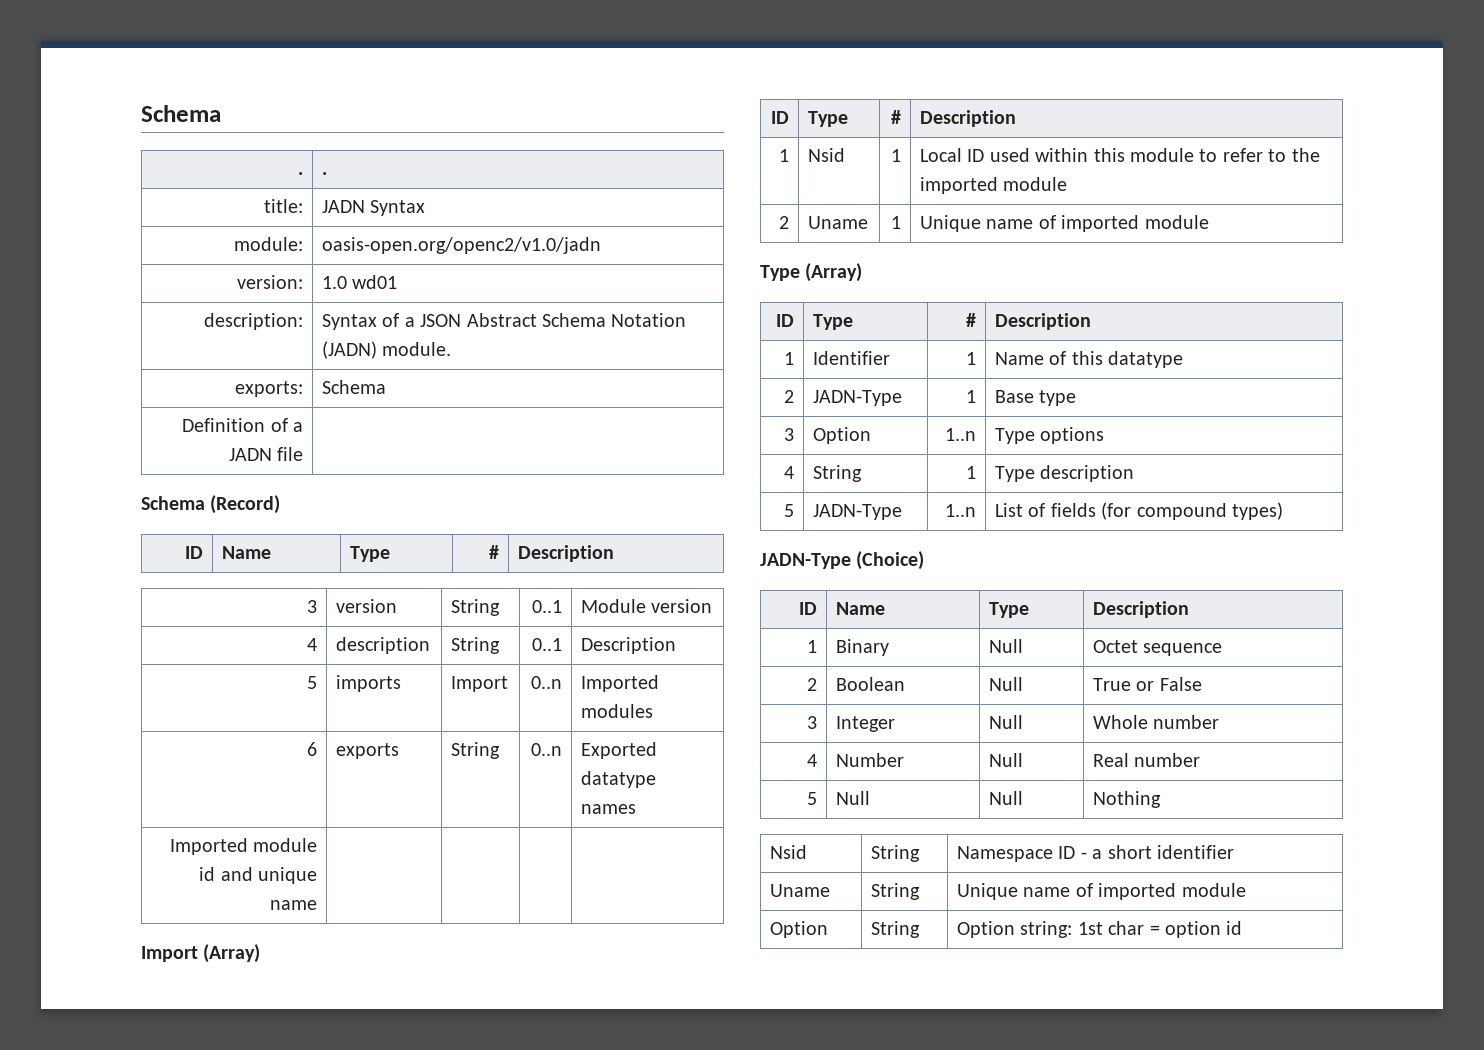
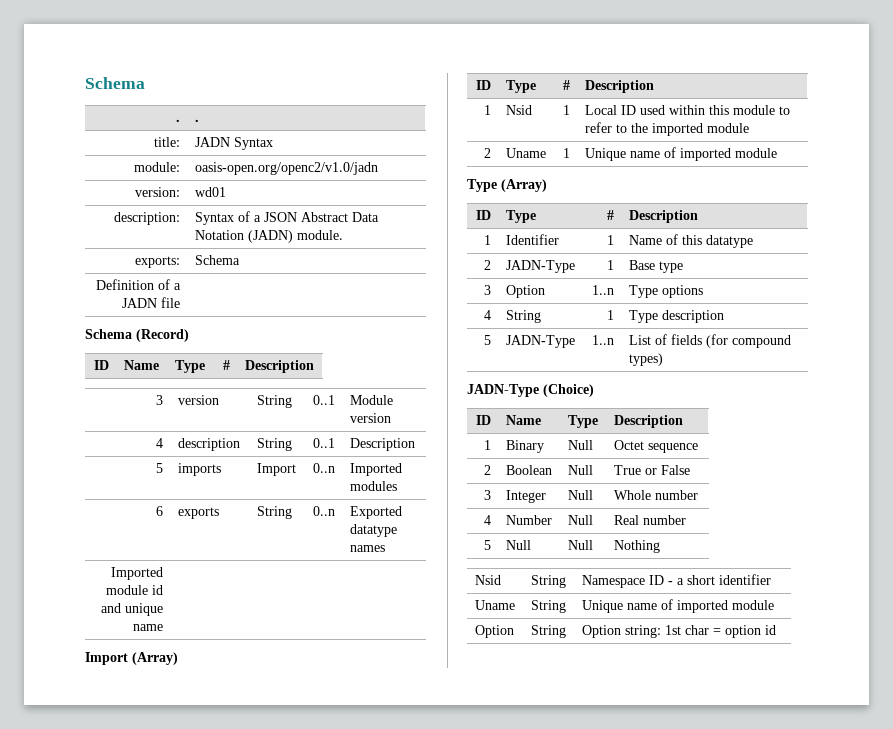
- version: | 1.0 wd01
+ version: | wd01
- description: | Syntax of a JSON Abstract Schema Notation (JADN) module.
+ description: | Syntax of a JSON Abstract Data Notation (JADN) module.

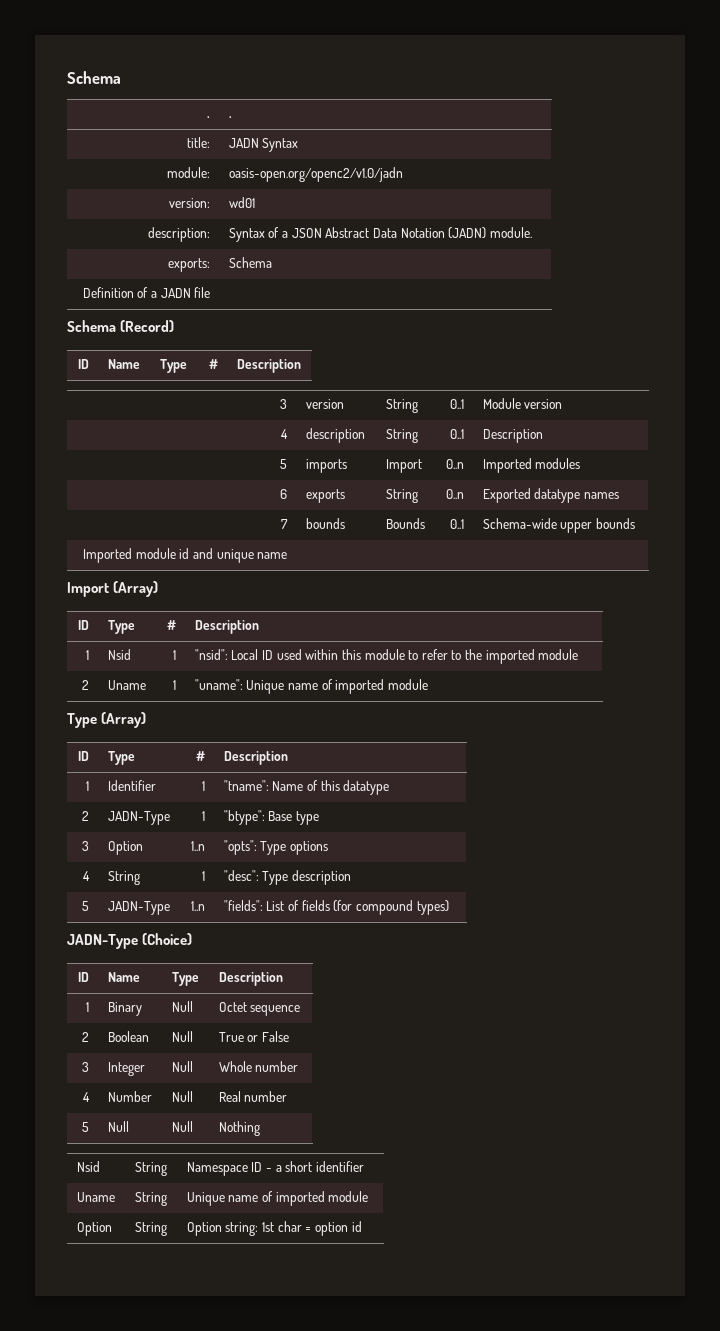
+ 7 | bounds | Bounds | 0..1 | Schema-wide upper bounds
- 1 | Nsid | 1 | Local ID used within this module to refer to the imported module
+ 1 | Nsid | 1 | "nsid": Local ID used within this module to refer to the imported module
- 2 | Uname | 1 | Unique name of imported module
+ 2 | Uname | 1 | "uname": Unique name of imported module
- 1 | Identifier | 1 | Name of this datatype
+ 1 | Identifier | 1 | "tname": Name of this datatype
- 2 | JADN-Type | 1 | Base type
+ 2 | JADN-Type | 1 | "btype": Base type
- 3 | Option | 1..n | Type options
+ 3 | Option | 1..n | "opts": Type options
- 4 | String | 1 | Type description
+ 4 | String | 1 | "desc": Type description
- 5 | JADN-Type | 1..n | List of fields (for compound types)
+ 5 | JADN-Type | 1..n | "fields": List of fields (for compound types)

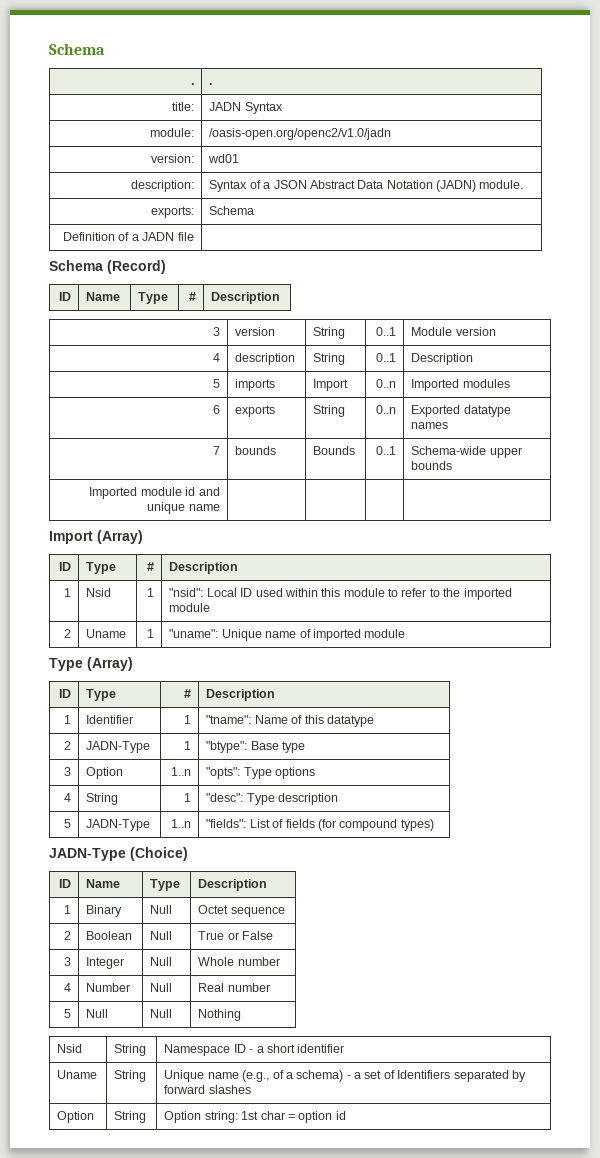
- module: | oasis-open.org/openc2/v1.0/jadn
+ module: | /oasis-open.org/openc2/v1.0/jadn
- Uname | String | Unique name of imported module
+ Uname | String | Unique name (e.g., of a schema) - a set of Identifiers separated by forward slashes

